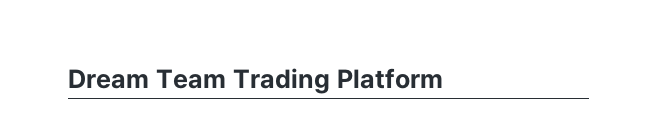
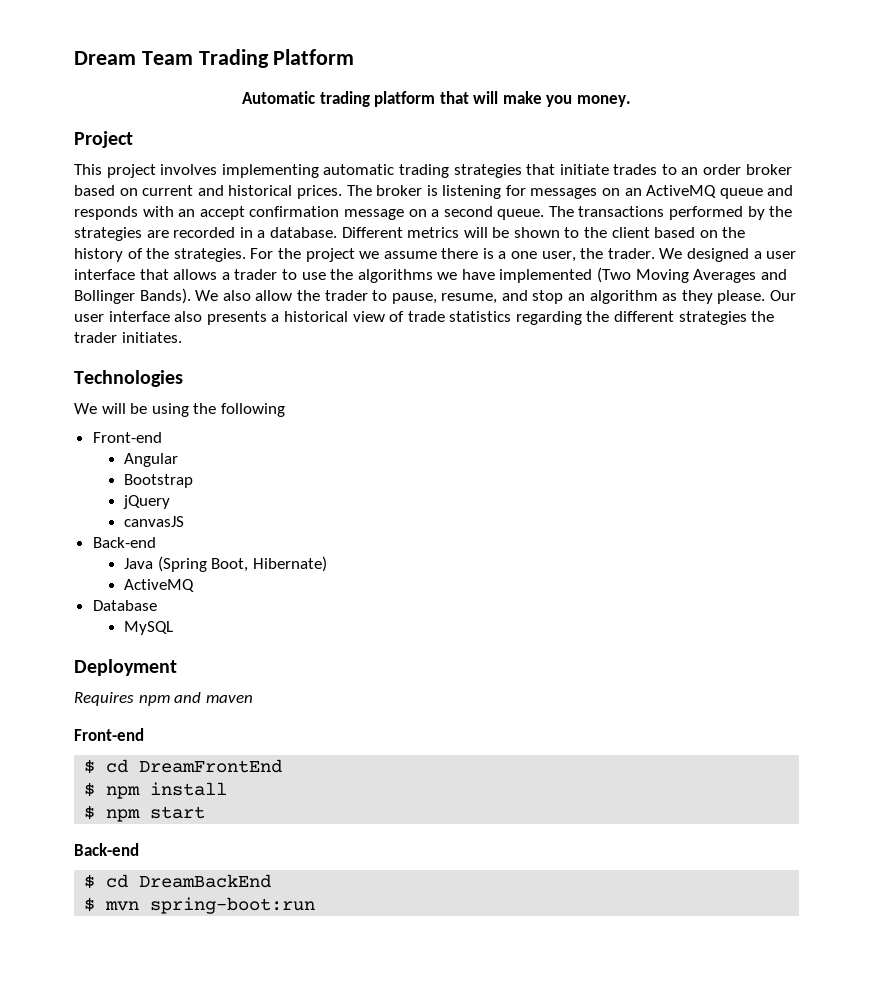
+ Automatic trading platform that will make you money.
+ Project
+ This project involves implementing automatic trading strategies that initiate trades to an order broker based on current and historical prices. The broker is listening for messages on an ActiveMQ queue and responds with an accept confirmation message on a second queue. The transactions performed by the strategies are recorded in a database. Different metrics will be shown to the client based on the history of the strategies. For the project we assume there is a one user, the trader. We designed a user interface that allows a trader to use the algorithms we have implemented (Two Moving Averages and Bollinger Bands). We also allow the trader to pause, resume, and stop an algorithm as they please. Our user interface also presents a historical view of trade statistics regarding the different strategies the trader initiates.
+ Technologies
+ We will be using the following
+ Front-end
+ Angular
+ Bootstrap
+ jQuery
+ canvasJS
+ Back-end
+ Java (Spring Boot, Hibernate)
+ ActiveMQ
+ Database
+ MySQL
+ Deployment
+ Requires npm and maven
+ Front-end
+ $ cd DreamFrontEnd
+ $ npm install
+ $ npm start
+ Back-end
+ $ cd DreamBackEnd
+ $ mvn spring-boot:run

